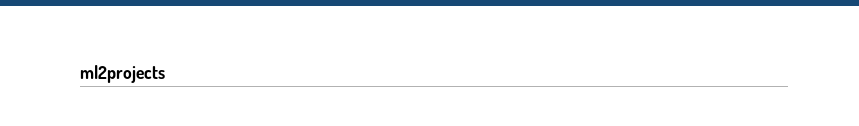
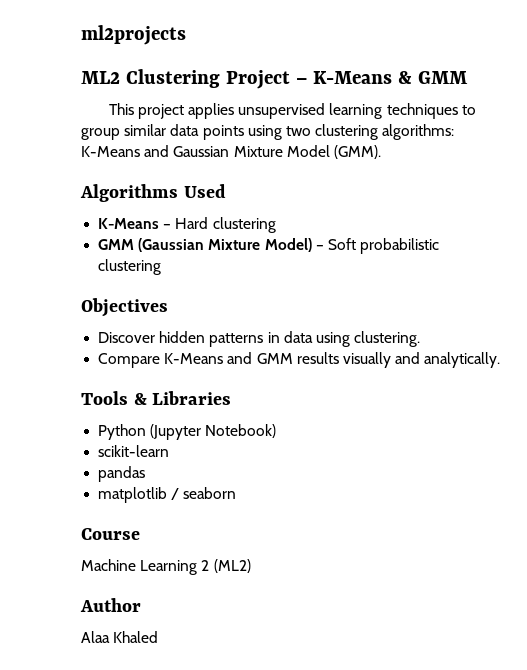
+ ML2 Clustering Project – K-Means & GMM
+ This project applies unsupervised learning techniques to group similar data points using two clustering algorithms: K-Means and Gaussian Mixture Model (GMM).
+ Algorithms Used
+ K-Means – Hard clustering
+ GMM (Gaussian Mixture Model) – Soft probabilistic clustering
+ Objectives
+ Discover hidden patterns in data using clustering.
+ Compare K-Means and GMM results visually and analytically.
+ Tools & Libraries
+ Python (Jupyter Notebook)
+ scikit-learn
+ pandas
+ matplotlib / seaborn
+ Course
+ Machine Learning 2 (ML2)
+ Author
+ Alaa Khaled

